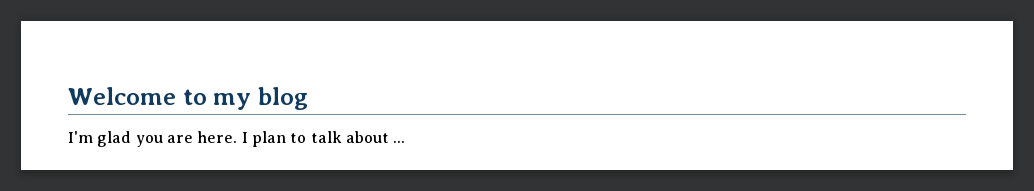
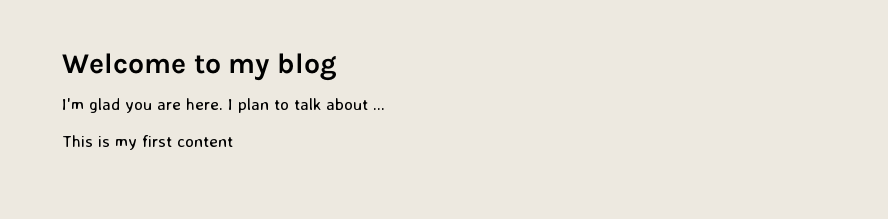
+ This is my first content

